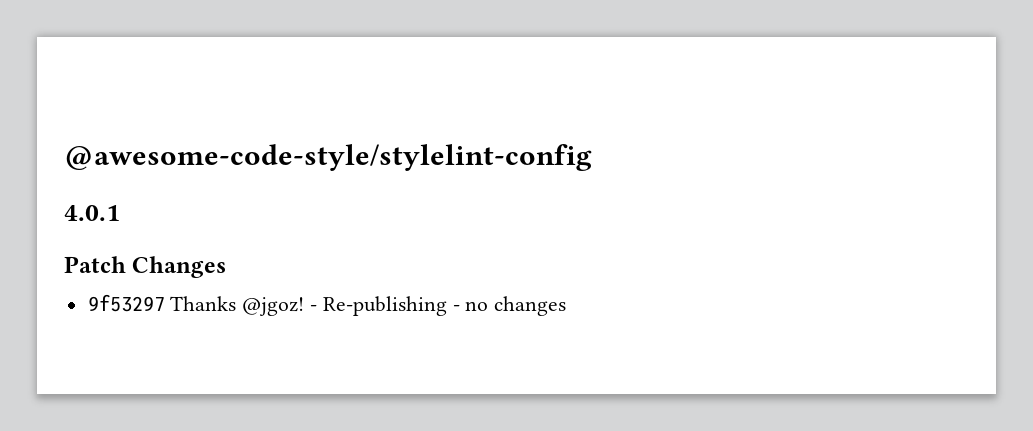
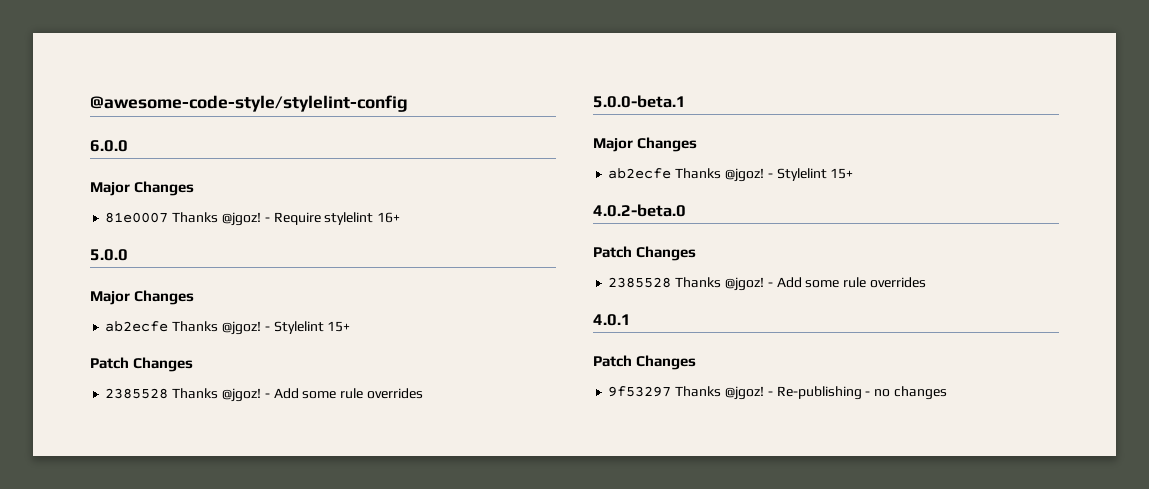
+ 6.0.0
+ Major Changes
+ 81e0007 Thanks @jgoz! - Require stylelint 16+
+ 5.0.0
+ Major Changes
+ ab2ecfe Thanks @jgoz! - Stylelint 15+
+ Patch Changes
+ 2385528 Thanks @jgoz! - Add some rule overrides
+ 5.0.0-beta.1
+ Major Changes
+ ab2ecfe Thanks @jgoz! - Stylelint 15+
+ 4.0.2-beta.0
+ Patch Changes
+ 2385528 Thanks @jgoz! - Add some rule overrides

